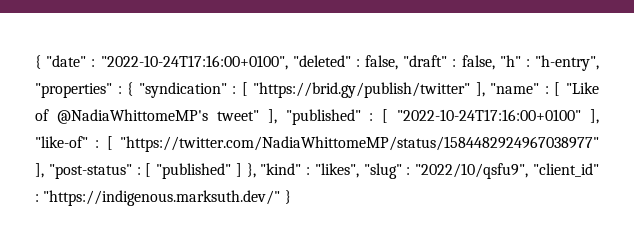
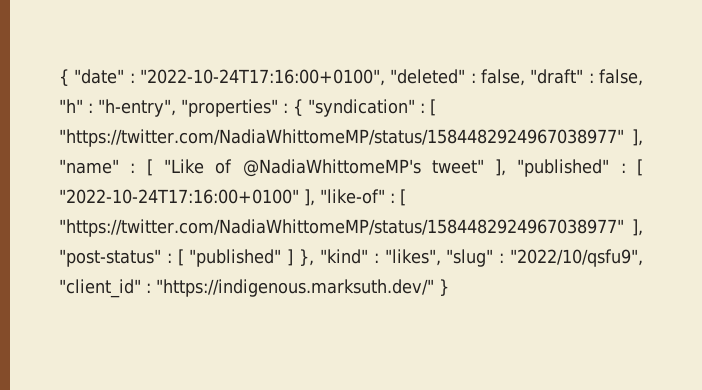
- { "date" : "2022-10-24T17:16:00+0100", "deleted" : false, "draft" : false, "h" : "h-entry", "properties" : { "syndication" : [ "https://brid.gy/publish/twitter" ], "name" : [ "Like of @NadiaWhittomeMP's tweet" ], "published" : [ "2022-10-24T17:16:00+0100" ], "like-of" : [ "https://twitter.com/NadiaWhittomeMP/status/1584482924967038977" ], "post-status" : [ "published" ] }, "kind" : "likes", "slug" : "2022/10/qsfu9", "client_id" : "https://indigenous.marksuth.dev/" }
+ { "date" : "2022-10-24T17:16:00+0100", "deleted" : false, "draft" : false, "h" : "h-entry", "properties" : { "syndication" : [ "https://twitter.com/NadiaWhittomeMP/status/1584482924967038977" ], "name" : [ "Like of @NadiaWhittomeMP's tweet" ], "published" : [ "2022-10-24T17:16:00+0100" ], "like-of" : [ "https://twitter.com/NadiaWhittomeMP/status/1584482924967038977" ], "post-status" : [ "published" ] }, "kind" : "likes", "slug" : "2022/10/qsfu9", "client_id" : "https://indigenous.marksuth.dev/" }

